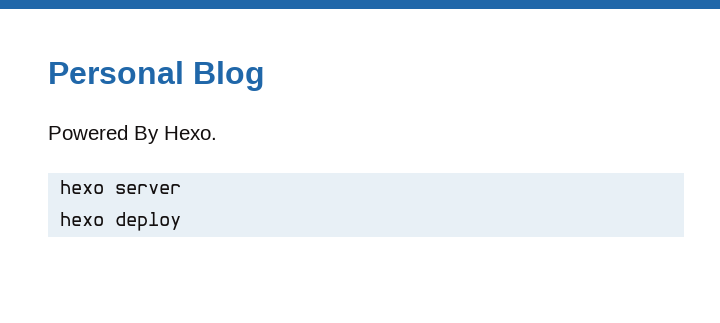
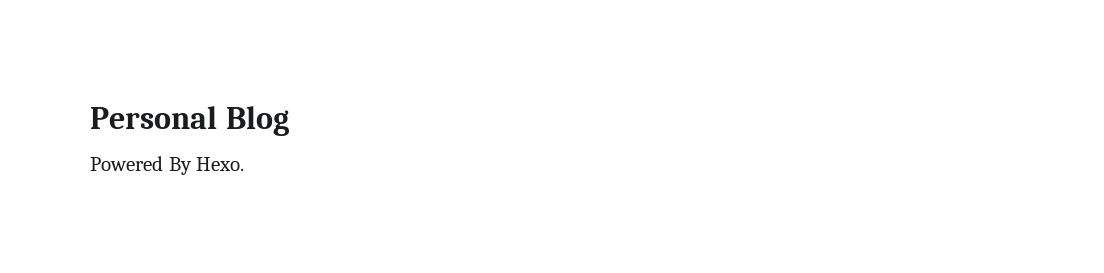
- hexo server
- hexo deploy

